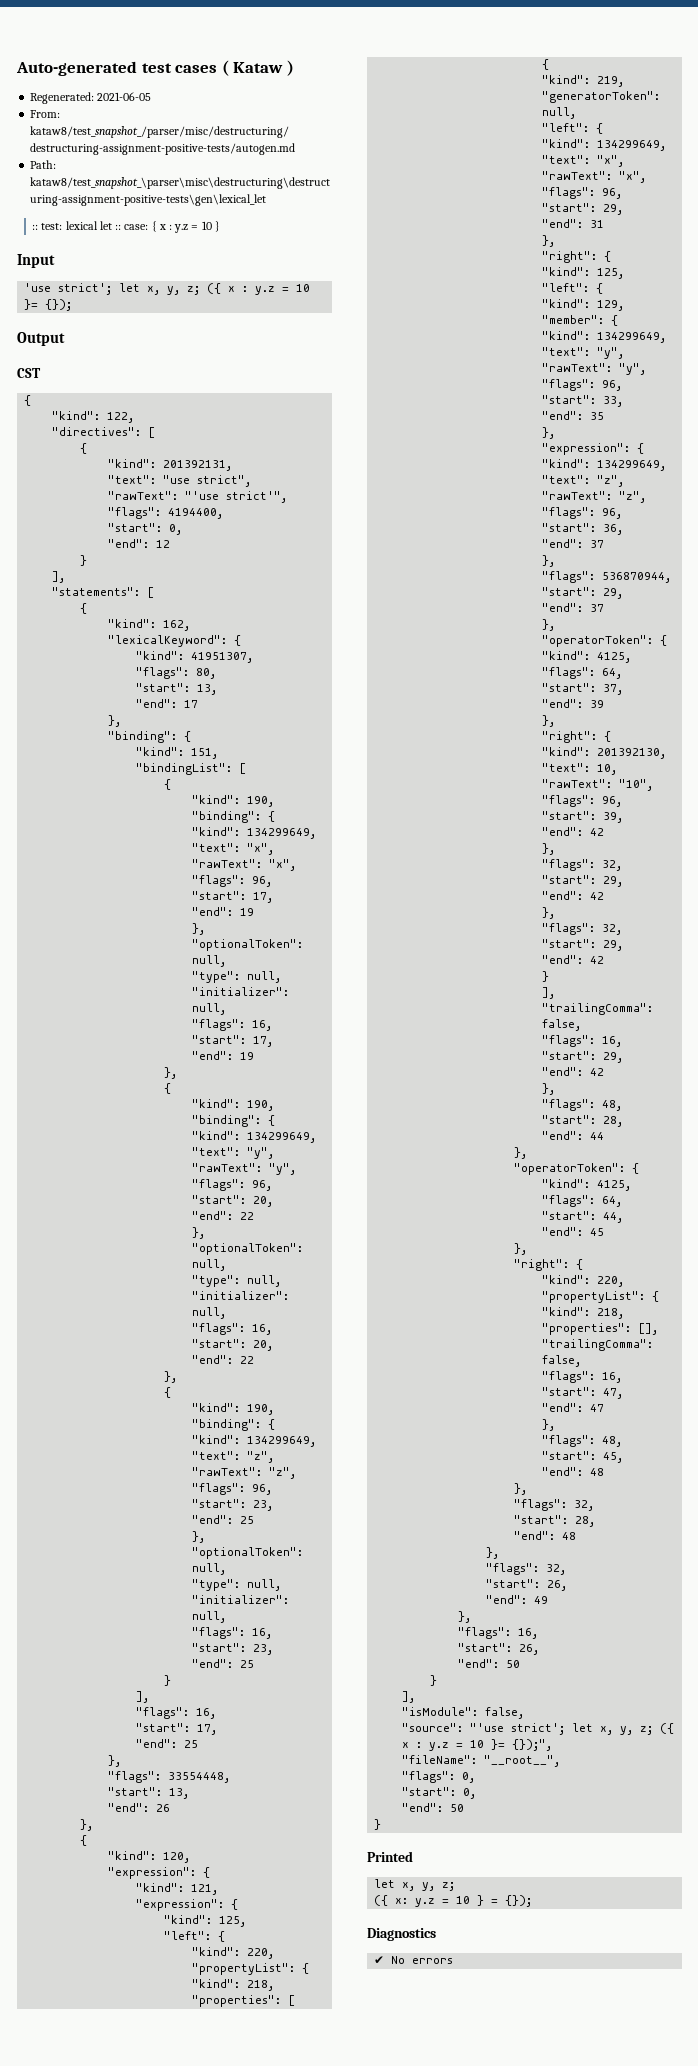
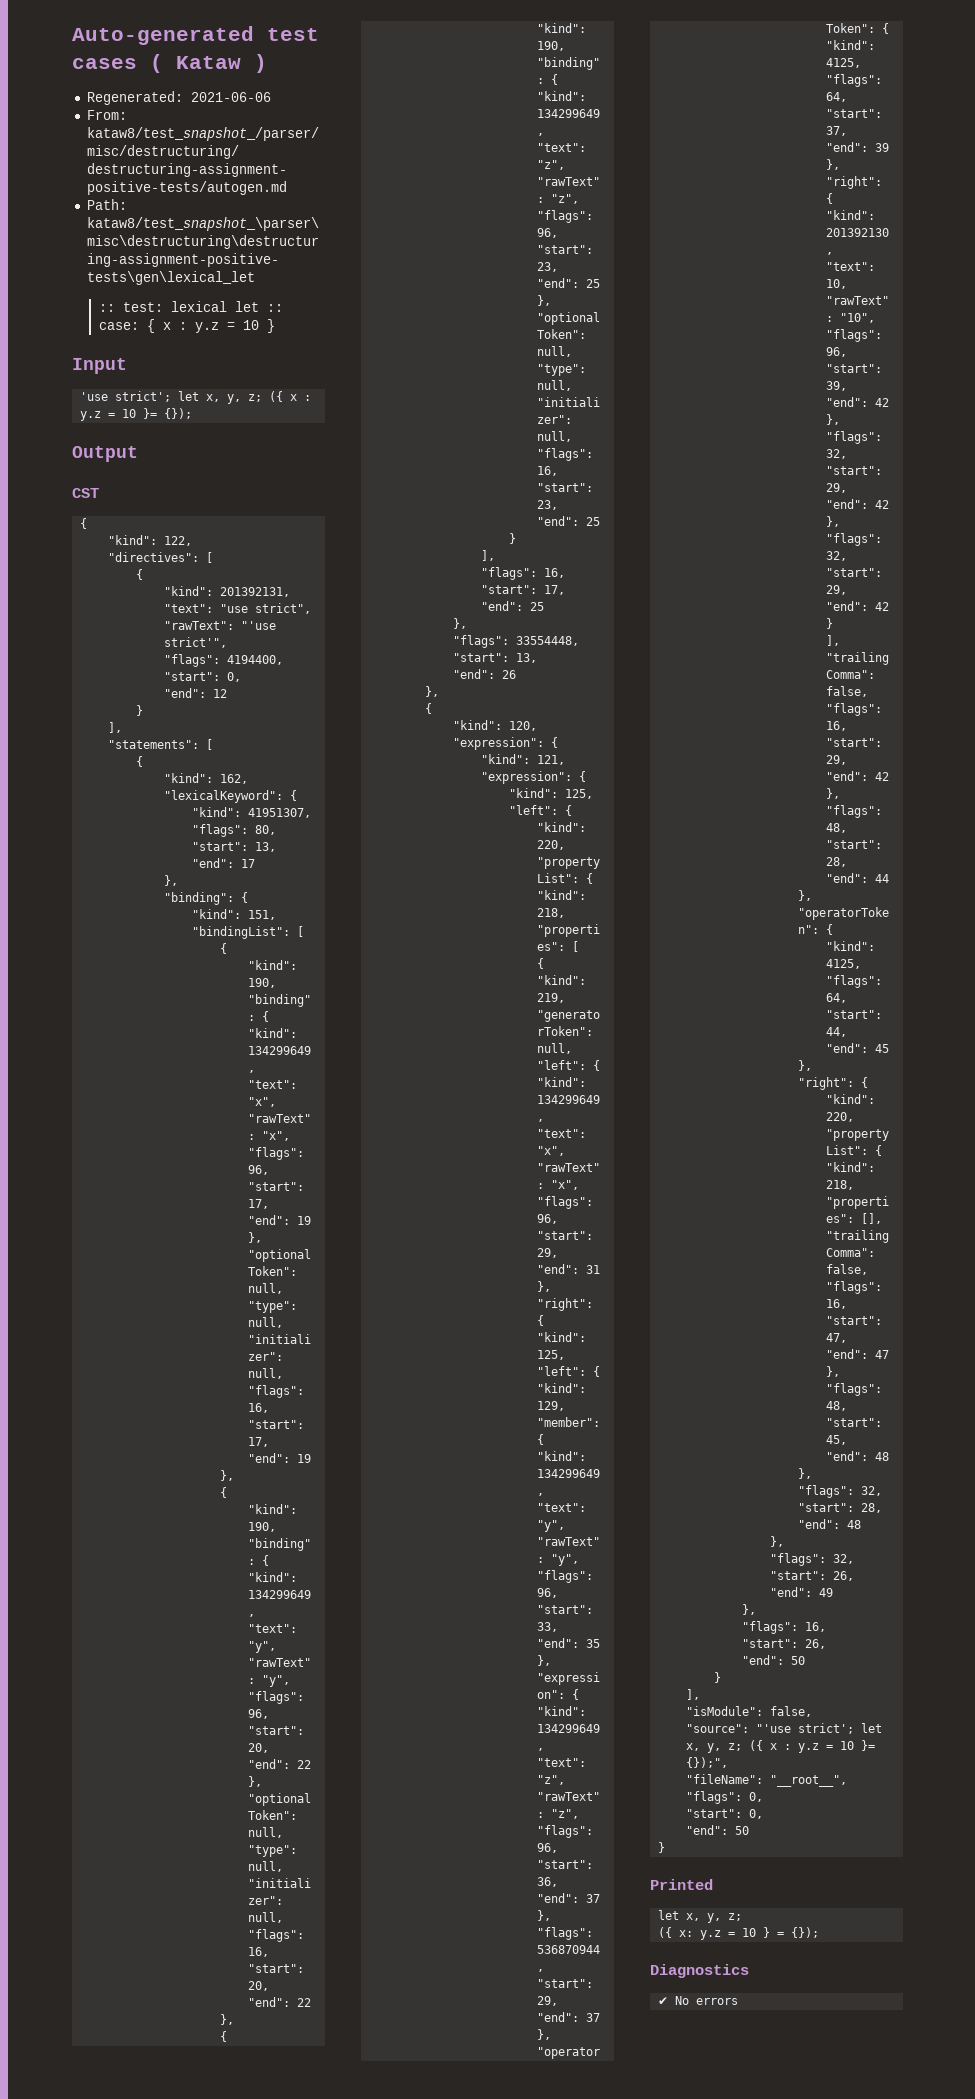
- Regenerated: 2021-06-05
+ Regenerated: 2021-06-06

